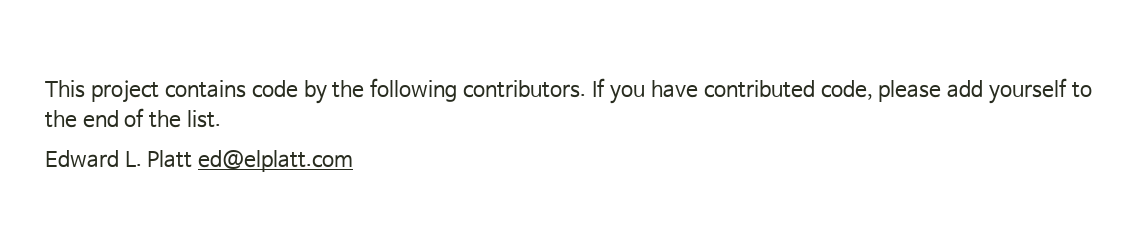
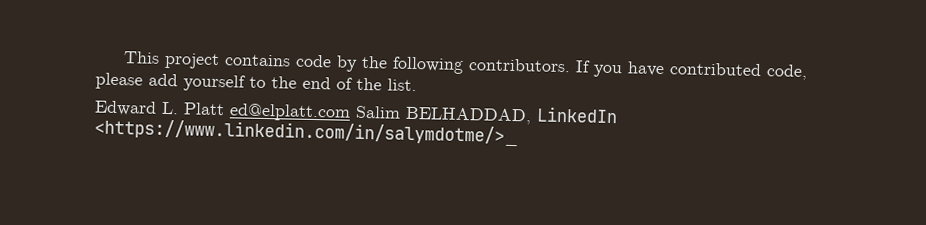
- Edward L. Platt ed@elplatt.com
+ Edward L. Platt ed@elplatt.com Salim BELHADDAD, LinkedIn <https://www.linkedin.com/in/salymdotme/>_

